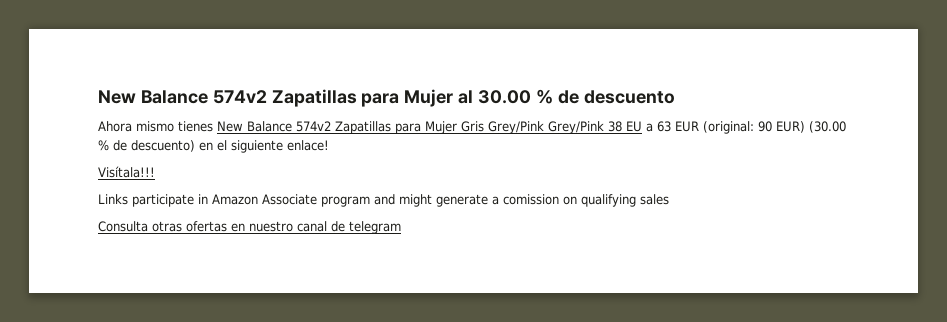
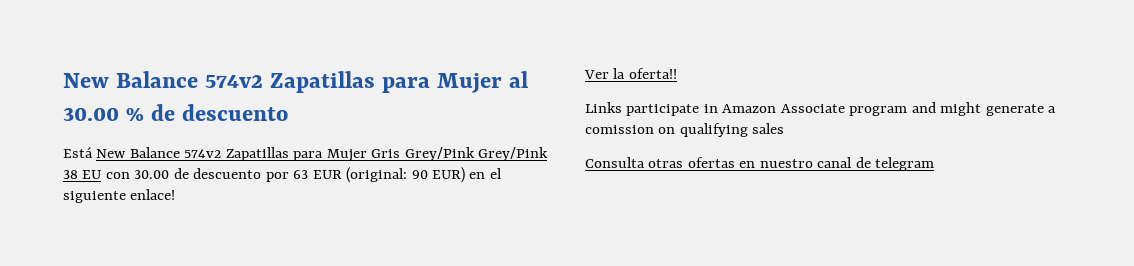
- Ahora mismo tienes New Balance 574v2 Zapatillas para Mujer Gris Grey/Pink Grey/Pink 38 EU a 63 EUR (original: 90 EUR) (30.00 % de descuento) en el siguiente enlace!
+ Está New Balance 574v2 Zapatillas para Mujer Gris Grey/Pink Grey/Pink 38 EU con 30.00 de descuento por 63 EUR (original: 90 EUR) en el siguiente enlace!
- Visítala!!!
+ Ver la oferta!!

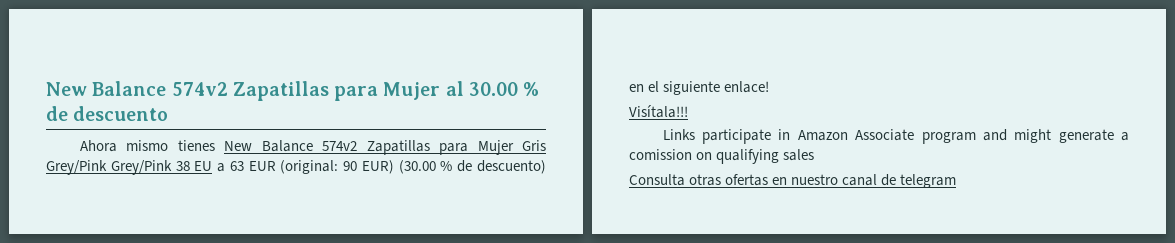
- Está New Balance 574v2 Zapatillas para Mujer Gris Grey/Pink Grey/Pink 38 EU con 30.00 de descuento por 63 EUR (original: 90 EUR) en el siguiente enlace!
+ Ahora mismo tienes New Balance 574v2 Zapatillas para Mujer Gris Grey/Pink Grey/Pink 38 EU a 63 EUR (original: 90 EUR) (30.00 % de descuento) en el siguiente enlace!
- Ver la oferta!!
+ Visítala!!!

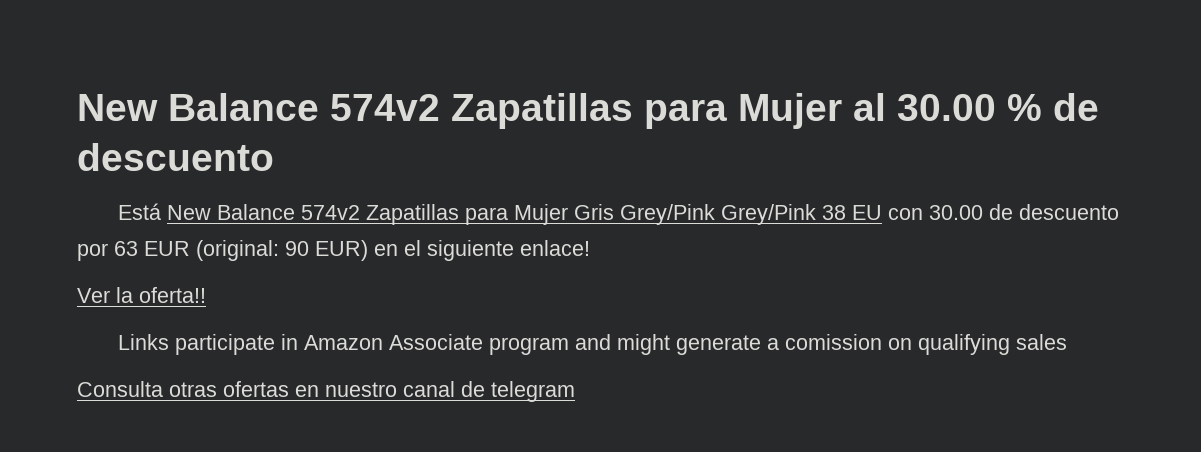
- Ahora mismo tienes New Balance 574v2 Zapatillas para Mujer Gris Grey/Pink Grey/Pink 38 EU a 63 EUR (original: 90 EUR) (30.00 % de descuento) en el siguiente enlace!
+ Está New Balance 574v2 Zapatillas para Mujer Gris Grey/Pink Grey/Pink 38 EU con 30.00 de descuento por 63 EUR (original: 90 EUR) en el siguiente enlace!
- Visítala!!!
+ Ver la oferta!!

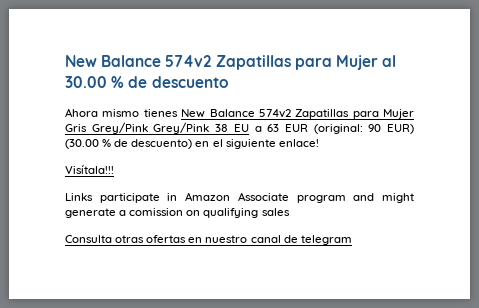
- Está New Balance 574v2 Zapatillas para Mujer Gris Grey/Pink Grey/Pink 38 EU con 30.00 de descuento por 63 EUR (original: 90 EUR) en el siguiente enlace!
+ Ahora mismo tienes New Balance 574v2 Zapatillas para Mujer Gris Grey/Pink Grey/Pink 38 EU a 63 EUR (original: 90 EUR) (30.00 % de descuento) en el siguiente enlace!
- Ver la oferta!!
+ Visítala!!!

